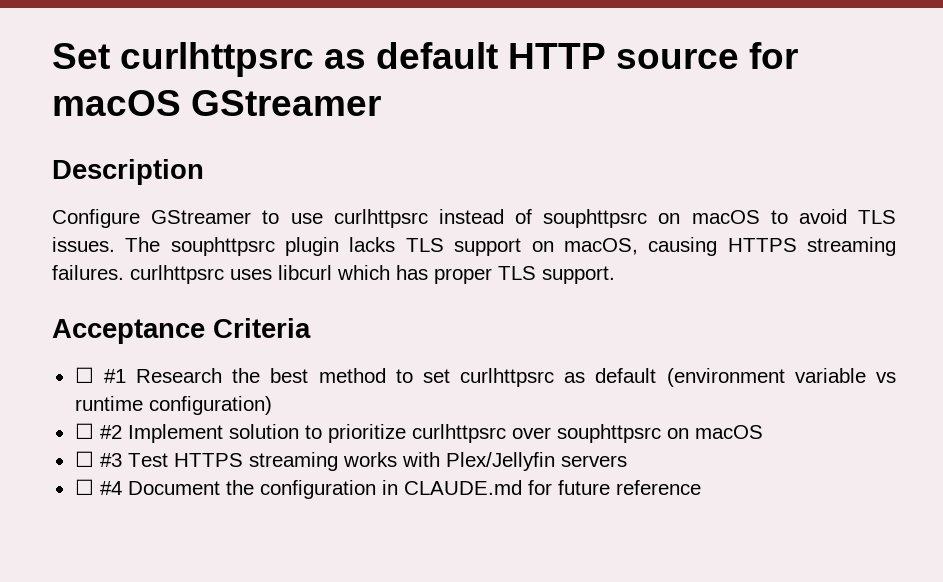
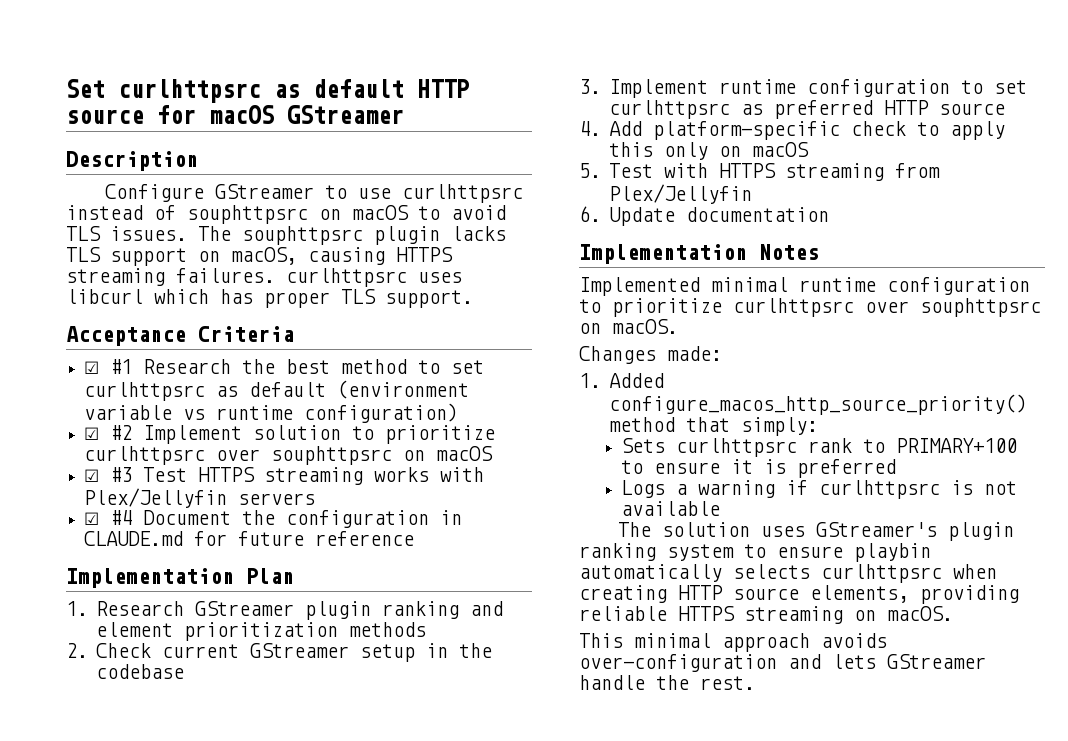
- ☐ #1 Research the best method to set curlhttpsrc as default (environment variable vs runtime configuration)
+ ☑ #1 Research the best method to set curlhttpsrc as default (environment variable vs runtime configuration)
- ☐ #2 Implement solution to prioritize curlhttpsrc over souphttpsrc on macOS
+ ☑ #2 Implement solution to prioritize curlhttpsrc over souphttpsrc on macOS
- ☐ #3 Test HTTPS streaming works with Plex/Jellyfin servers
+ ☑ #3 Test HTTPS streaming works with Plex/Jellyfin servers
- ☐ #4 Document the configuration in CLAUDE.md for future reference
+ ☑ #4 Document the configuration in CLAUDE.md for future reference
+ Implementation Plan
+ 1. Research GStreamer plugin ranking and element prioritization methods
+ 2. Check current GStreamer setup in the codebase
+ 3. Implement runtime configuration to set curlhttpsrc as preferred HTTP source
+ 4. Add platform-specific check to apply this only on macOS
+ 5. Test with HTTPS streaming from Plex/Jellyfin
+ 6. Update documentation
+ Implementation Notes
+ Implemented minimal runtime configuration to prioritize curlhttpsrc over souphttpsrc on macOS.
+ Changes made:
+ 1. Added configure_macos_http_source_priority() method that simply:
+ Sets curlhttpsrc rank to PRIMARY+100 to ensure it is preferred
+ Logs a warning if curlhttpsrc is not available
+ The solution uses GStreamer's plugin ranking system to ensure playbin automatically selects curlhttpsrc when creating HTTP source elements, providing reliable HTTPS streaming on macOS.
+ This minimal approach avoids over-configuration and lets GStreamer handle the rest.

